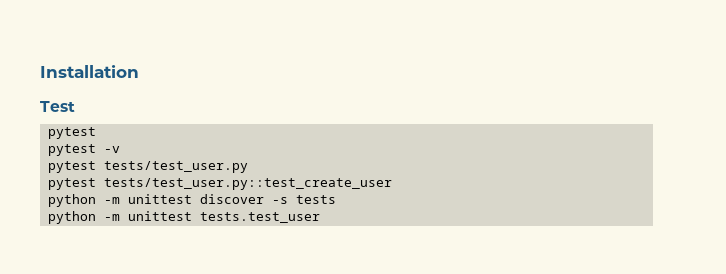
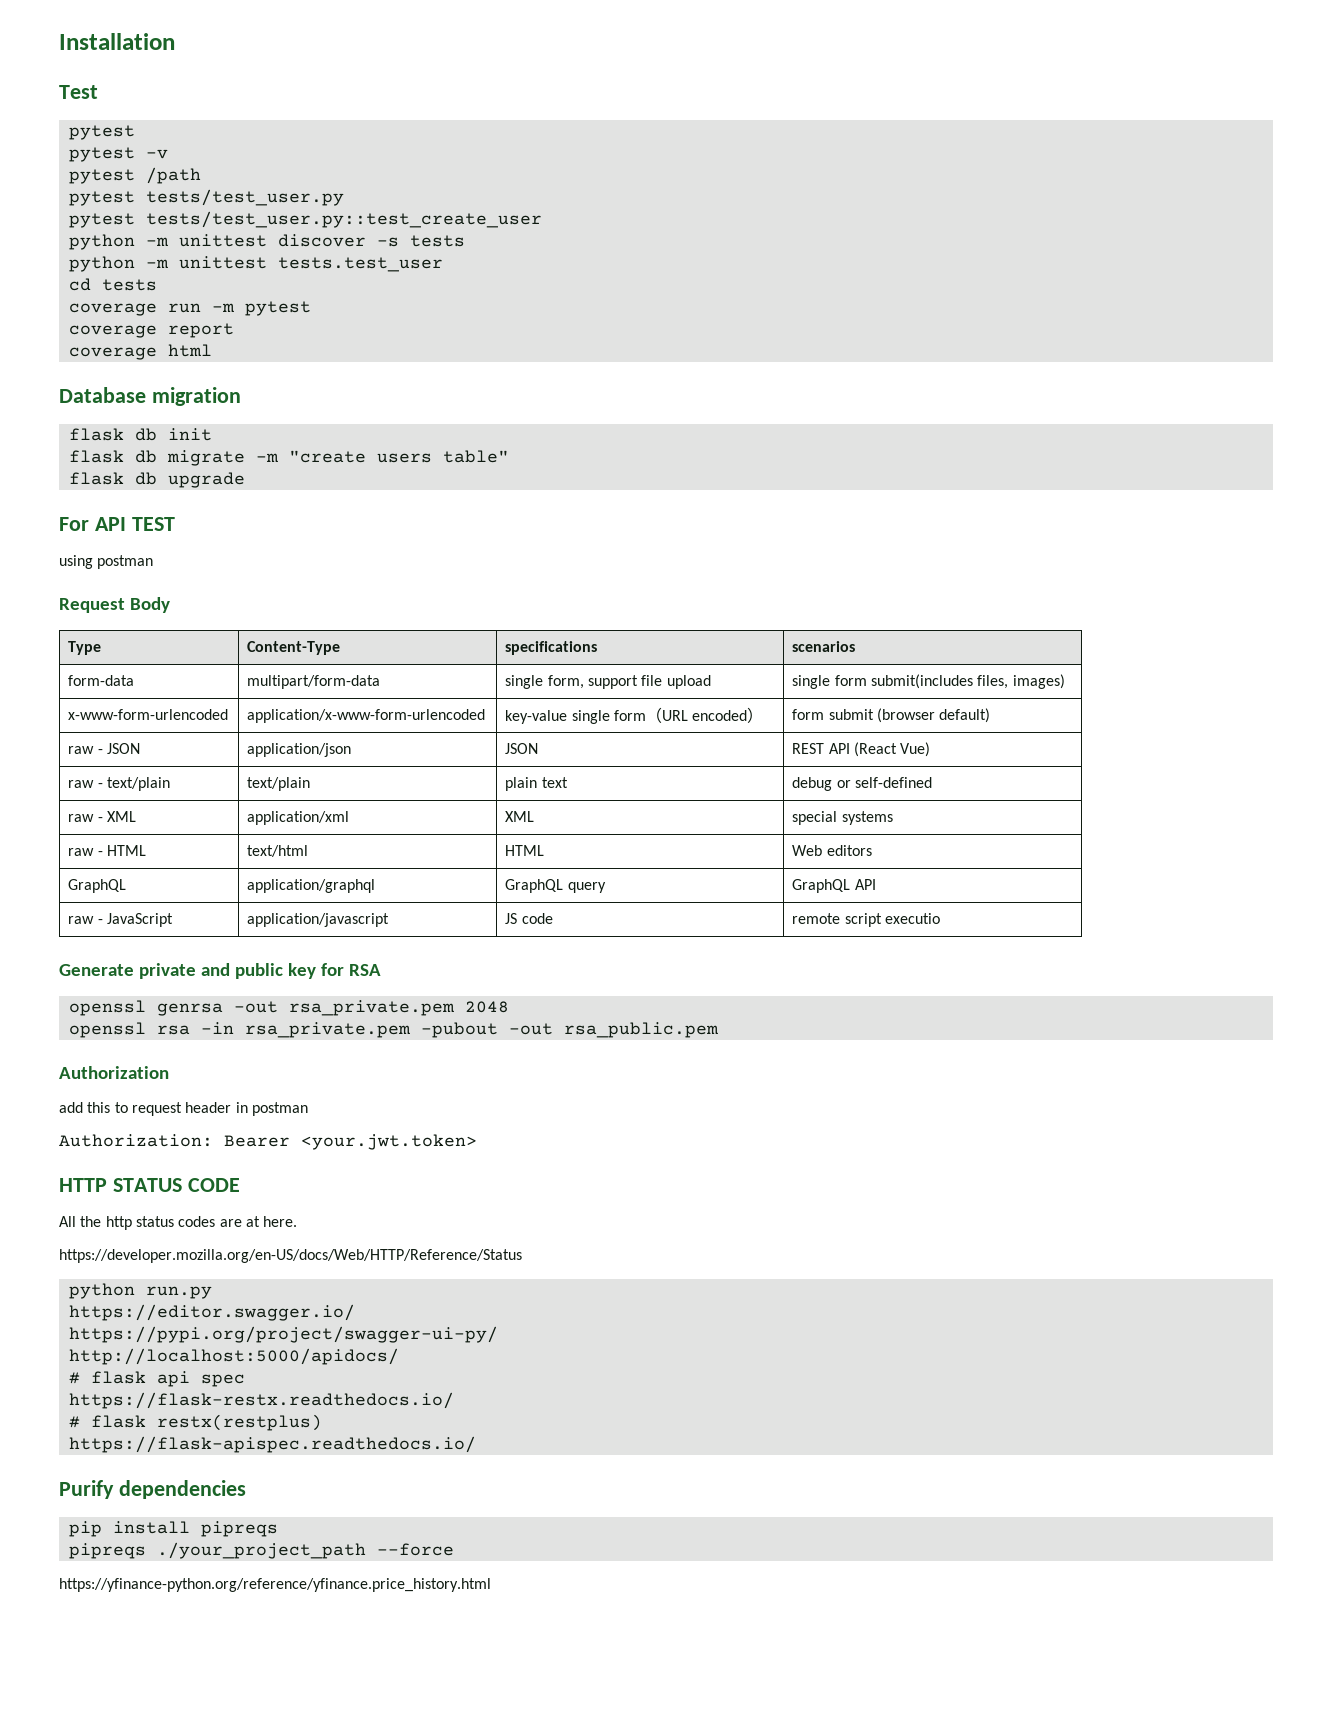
+ pytest /path
+ cd tests
+ coverage run -m pytest
+ coverage report
+ coverage html
+ Database migration
+ flask db init
+ flask db migrate -m "create users table"
+ flask db upgrade
+ For API TEST
+ using postman
+ Request Body
+ Type | Content-Type | specifications | scenarios
+ form-data | multipart/form-data | single form, support file upload | single form submit(includes files, images)
+ x-www-form-urlencoded | application/x-www-form-urlencoded | key-value single form（URL encoded） | form submit (browser default)
+ raw - JSON | application/json | JSON | REST API (React Vue)
+ raw - text/plain | text/plain | plain text | debug or self-defined
+ raw - XML | application/xml | XML | special systems
+ raw - HTML | text/html | HTML | Web editors
+ GraphQL | application/graphql | GraphQL query | GraphQL API
+ raw - JavaScript | application/javascript | JS code | remote script executio
+ Generate private and public key for RSA
+ openssl genrsa -out rsa_private.pem 2048
+ openssl rsa -in rsa_private.pem -pubout -out rsa_public.pem
+ Authorization
+ add this to request header in postman
+ Authorization: Bearer <your.jwt.token>
+ HTTP STATUS CODE
+ All the http status codes are at here.
+ https://developer.mozilla.org/en-US/docs/Web/HTTP/Reference/Status
+ python run.py
+ https://editor.swagger.io/
+ https://pypi.org/project/swagger-ui-py/
+ http://localhost:5000/apidocs/
+ # flask api spec
+ https://flask-restx.readthedocs.io/
+ # flask restx(restplus)
+ https://flask-apispec.readthedocs.io/
+ Purify dependencies
+ pip install pipreqs
+ pipreqs ./your_project_path --force
+ https://yfinance-python.org/reference/yfinance.price_history.html

